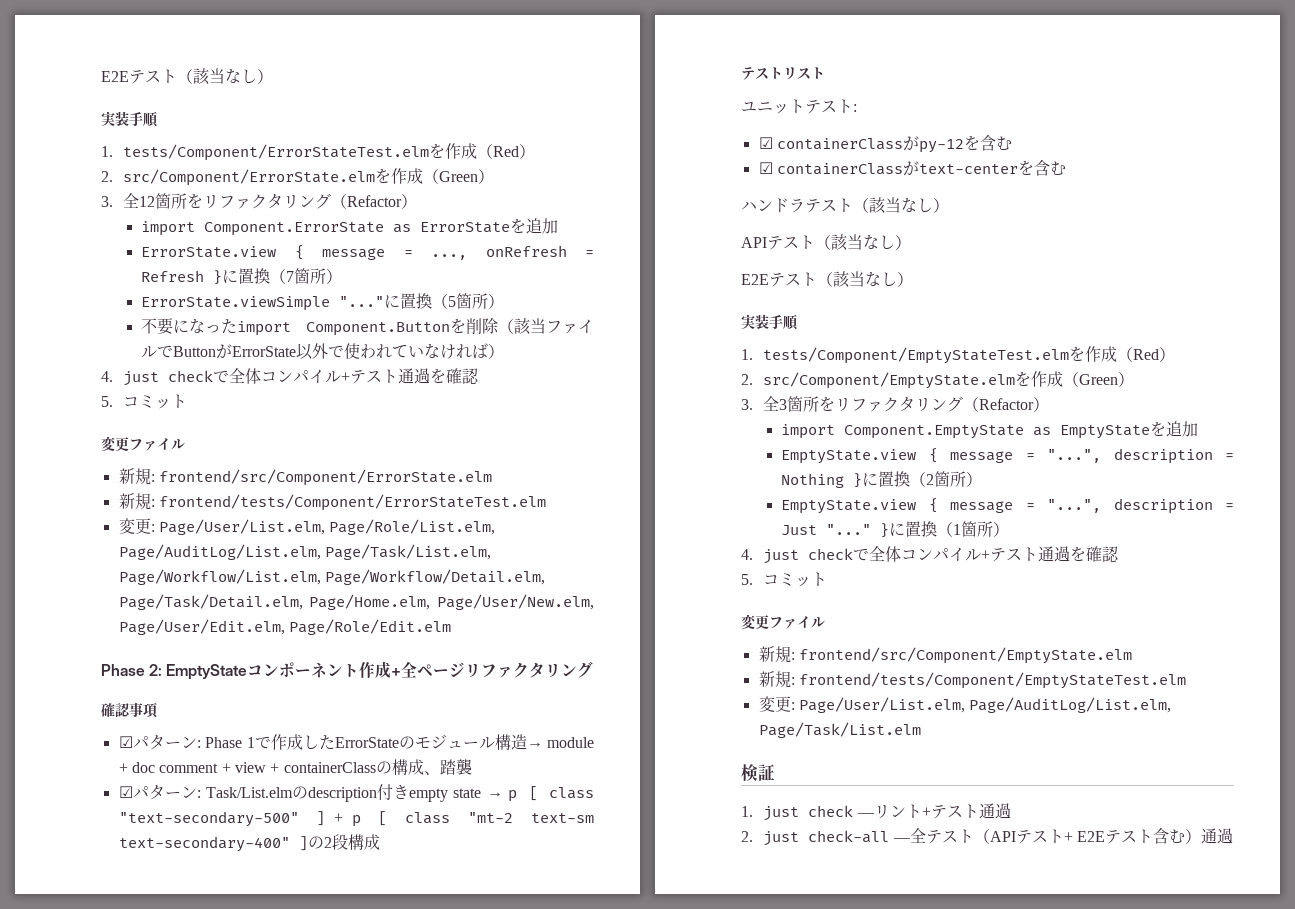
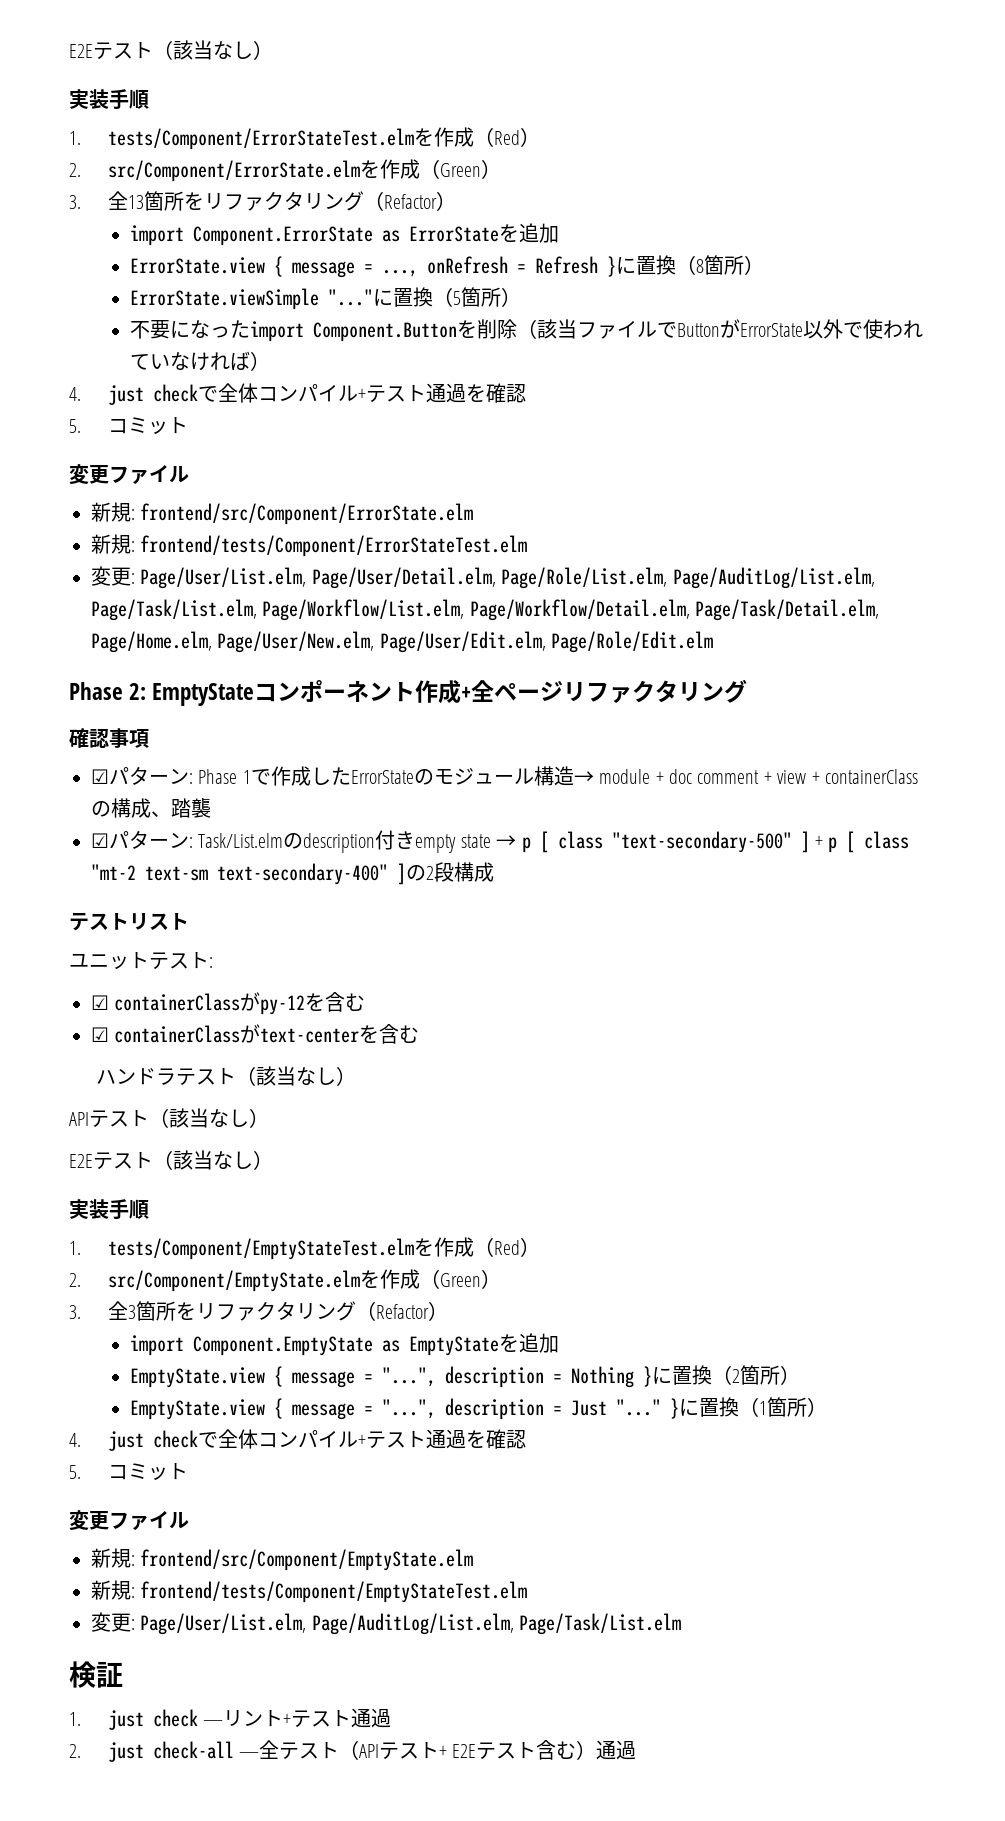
- 3.全12箇所をリファクタリング（Refactor）
+ 3.全13箇所をリファクタリング（Refactor）
- ErrorState.view { message = ..., onRefresh = Refresh }に置換（7箇所）
+ ErrorState.view { message = ..., onRefresh = Refresh }に置換（8箇所）
- 変更: Page/User/List.elm, Page/Role/List.elm, Page/AuditLog/List.elm, Page/Task/List.elm, Page/Workflow/List.elm, Page/Workflow/Detail.elm, Page/Task/Detail.elm, Page/Home.elm, Page/User/New.elm, Page/User/Edit.elm, Page/Role/Edit.elm
+ 変更: Page/User/List.elm, Page/User/Detail.elm, Page/Role/List.elm, Page/AuditLog/List.elm, Page/Task/List.elm, Page/Workflow/List.elm, Page/Workflow/Detail.elm, Page/Task/Detail.elm, Page/Home.elm, Page/User/New.elm, Page/User/Edit.elm, Page/Role/Edit.elm

